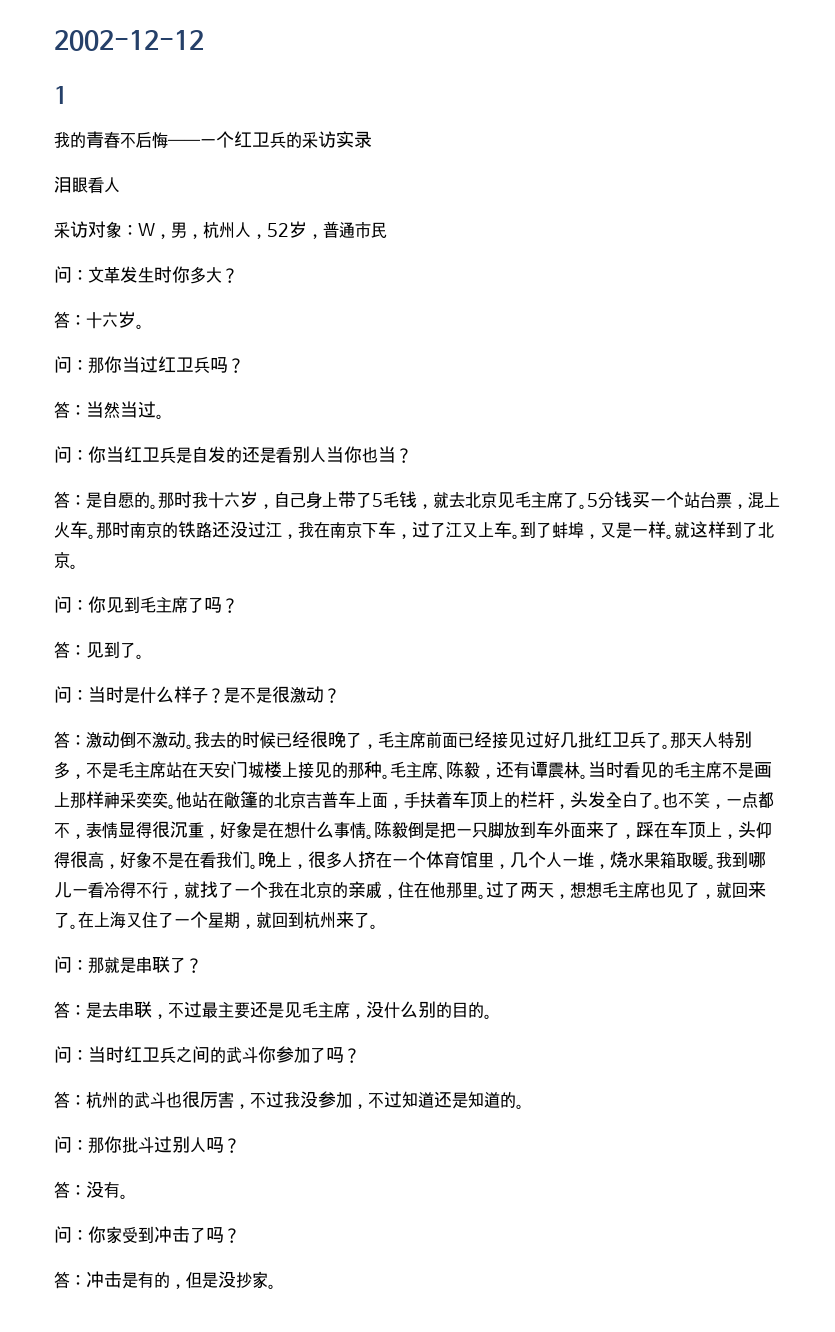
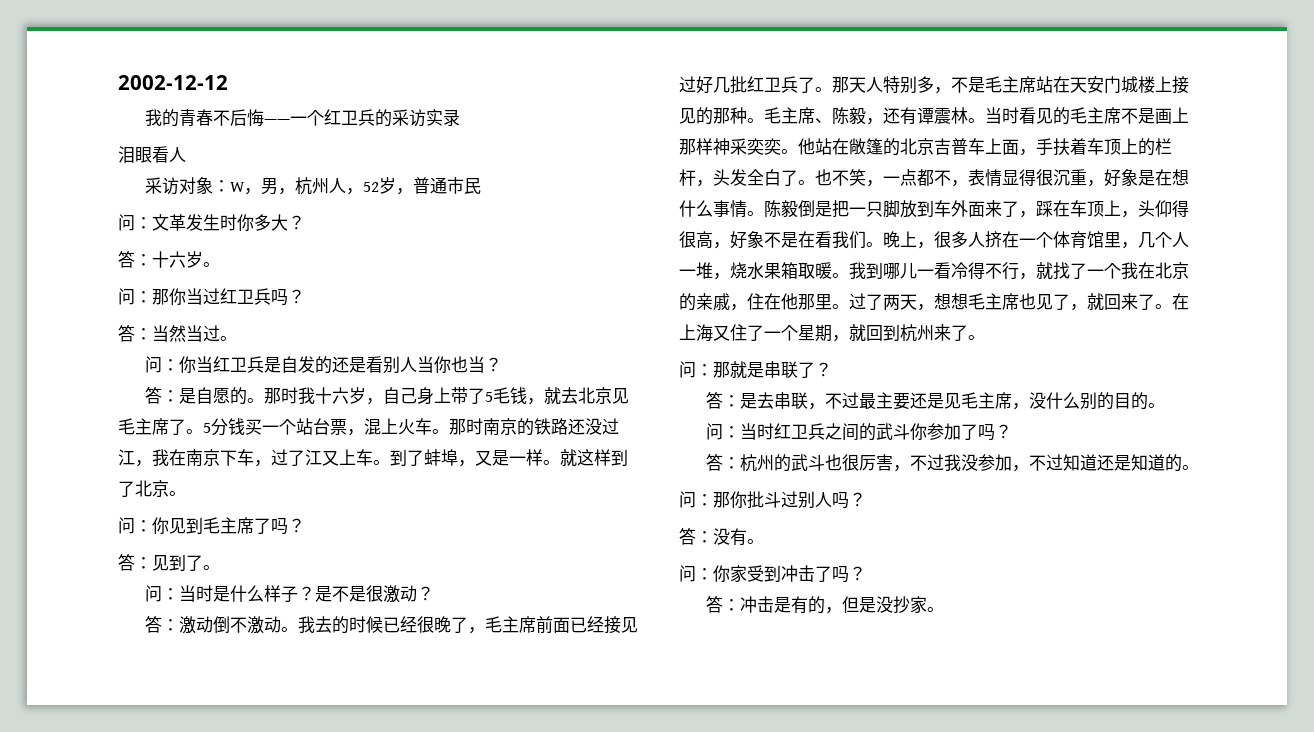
- 1

